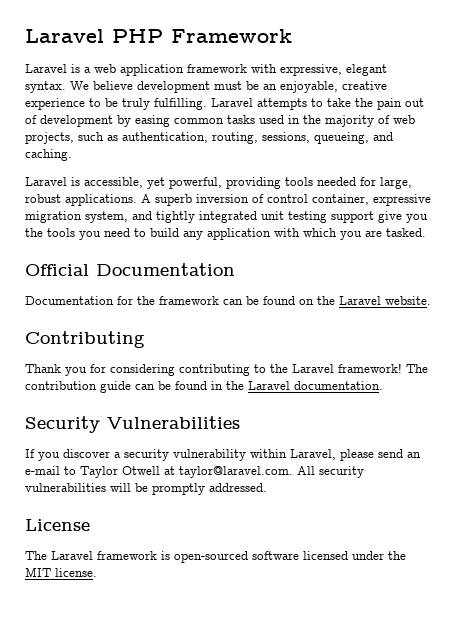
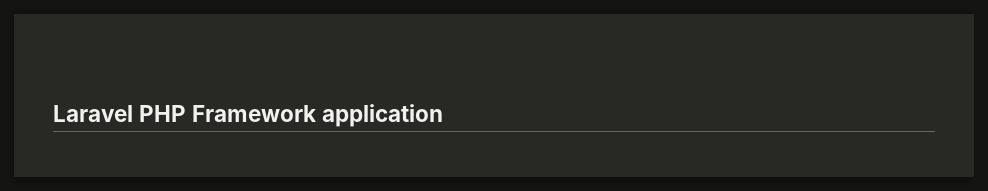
- Laravel PHP Framework
- Laravel is a web application framework with expressive, elegant syntax. We believe development must be an enjoyable, creative experience to be truly fulfilling. Laravel attempts to take the pain out of development by easing common tasks used in the majority of web projects, such as authentication, routing, sessions, queueing, and caching.
- Laravel is accessible, yet powerful, providing tools needed for large, robust applications. A superb inversion of control container, expressive migration system, and tightly integrated unit testing support give you the tools you need to build any application with which you are tasked.
- Official Documentation
- Documentation for the framework can be found on the Laravel website.
- Contributing
- Thank you for considering contributing to the Laravel framework! The contribution guide can be found in the Laravel documentation.
- Security Vulnerabilities
- If you discover a security vulnerability within Laravel, please send an e-mail to Taylor Otwell at taylor@laravel.com. All security vulnerabilities will be promptly addressed.
- License
- The Laravel framework is open-sourced software licensed under the MIT license.
+ Laravel PHP Framework application

